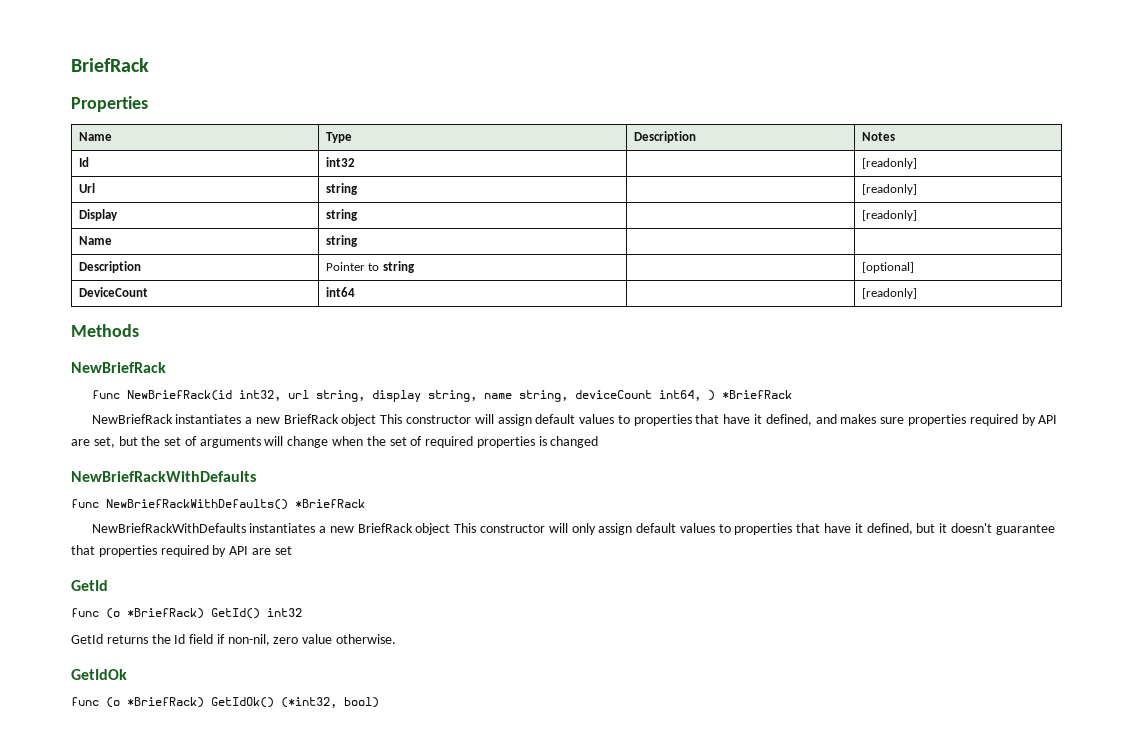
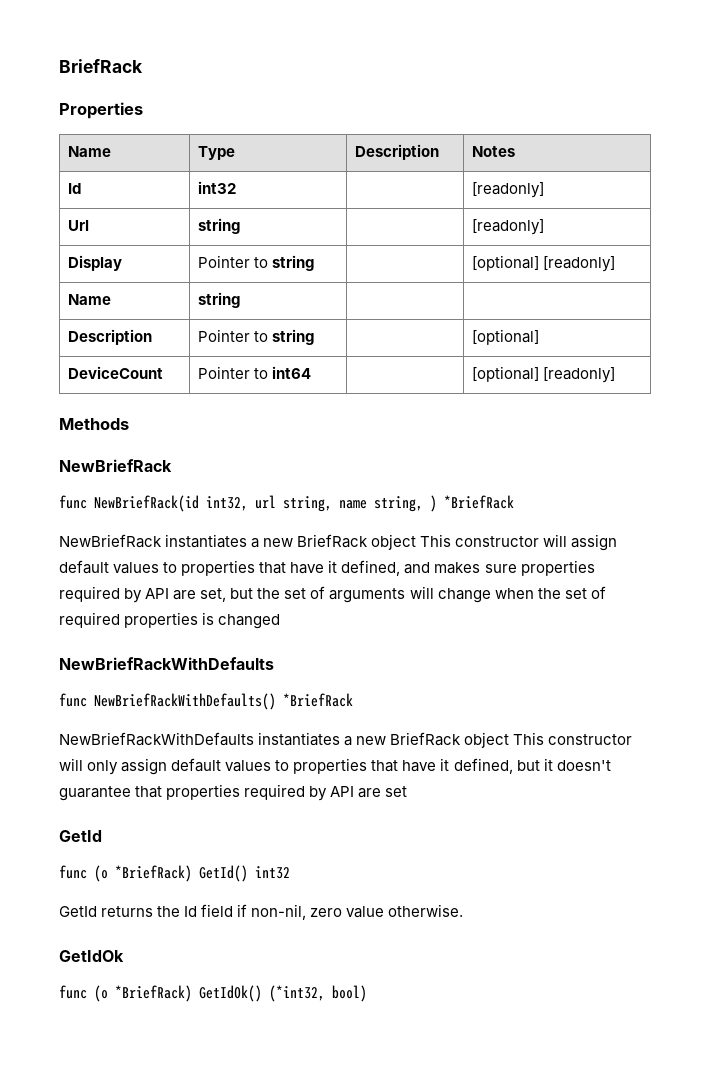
- Display | string | | [readonly]
+ Display | Pointer to string | | [optional] [readonly]
- DeviceCount | int64 | | [readonly]
+ DeviceCount | Pointer to int64 | | [optional] [readonly]
- func NewBriefRack(id int32, url string, display string, name string, deviceCount int64, ) *BriefRack
+ func NewBriefRack(id int32, url string, name string, ) *BriefRack

